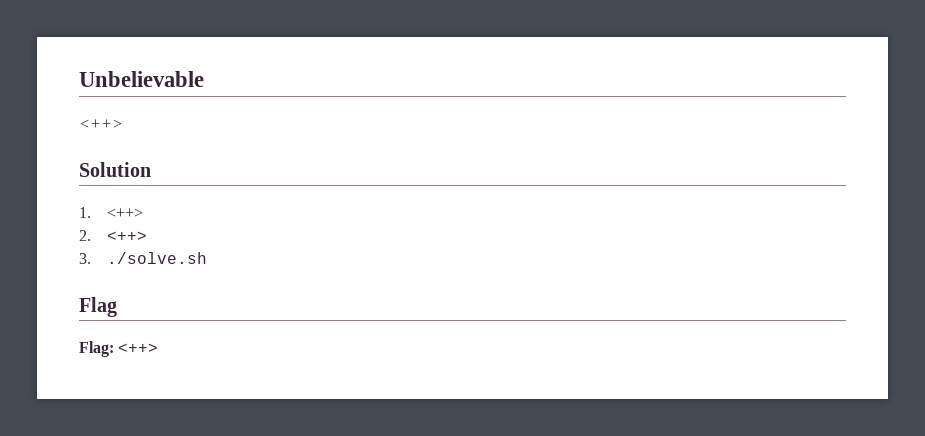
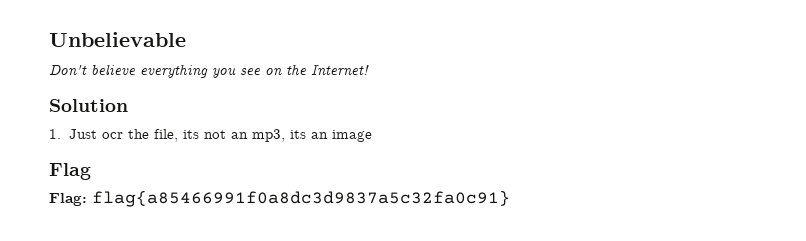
  Unbelievable
- <++>
+ Don't believe everything you see on the Internet!
  Solution
- 1. <++>
- 2. <++>
- 3. ./solve.sh
+ 1. Just ocr the file, its not an mp3, its an image
- Flag: <++>
+ Flag: flag{a85466991f0a8dc3d9837a5c32fa0c91}

